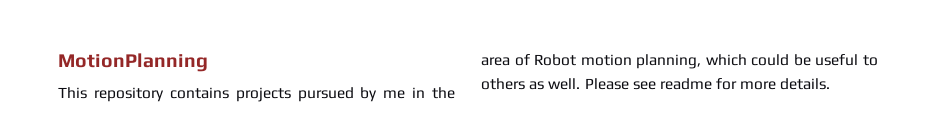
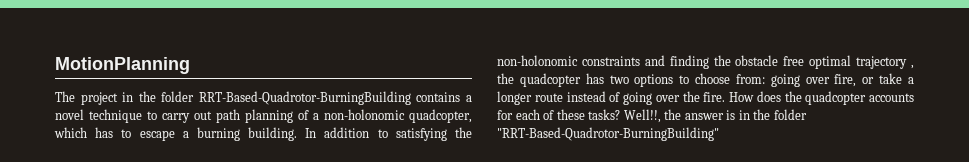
- This repository contains projects pursued by me in the area of Robot motion planning, which could be useful to others as well. Please see readme for more details.
+ The project in the folder RRT-Based-Quadrotor-BurningBuilding contains a novel technique to carry out path planning of a non-holonomic quadcopter, which has to escape a burning building. In addition to satisfying the non-holonomic constraints and finding the obstacle free optimal trajectory , the quadcopter has two options to choose from: going over fire, or take a longer route instead of going over the fire. How does the quadcopter accounts for each of these tasks? Well!!, the answer is in the folder "RRT-Based-Quadrotor-BurningBuilding"

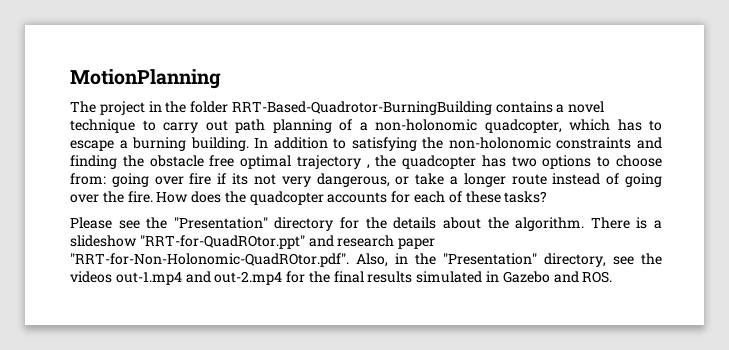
- In addition to satisfying the non-holonomic constraints and finding the obstacle free optimal trajectory , the quadcopter has two options to choose from: going over fire, or take a longer route instead of going over the fire.
+ In addition to satisfying the non-holonomic constraints and finding the obstacle free optimal trajectory , the quadcopter has two options to choose from: going over fire if its not very dangerous, or take a longer route instead of going over the fire.
- How does the quadcopter accounts for each of these tasks? Well!!, the answer is in the folder "RRT-Based-Quadrotor-BurningBuilding"
+ How does the quadcopter accounts for each of these tasks?
+ Please see the "Presentation" directory for the details about the algorithm. There is a slideshow "RRT-for-QuadROtor.ppt" and research paper "RRT-for-Non-Holonomic-QuadROtor.pdf". Also, in the "Presentation" directory, see the videos out-1.mp4 and out-2.mp4 for the final results simulated in Gazebo and ROS.

